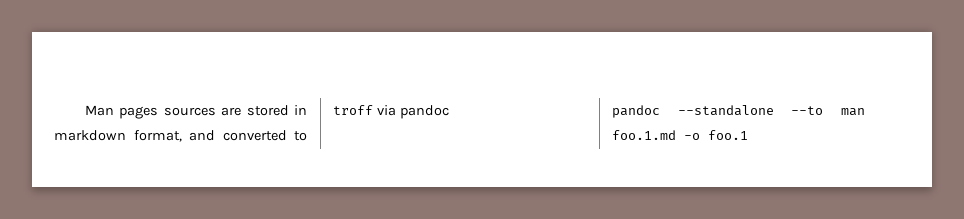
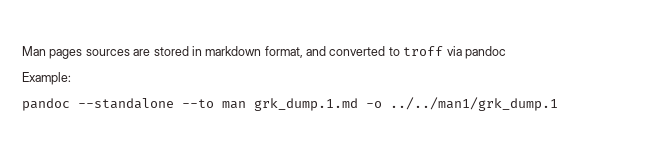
+ Example:
- pandoc --standalone --to man foo.1.md -o foo.1
+ pandoc --standalone --to man grk_dump.1.md -o ../../man1/grk_dump.1

